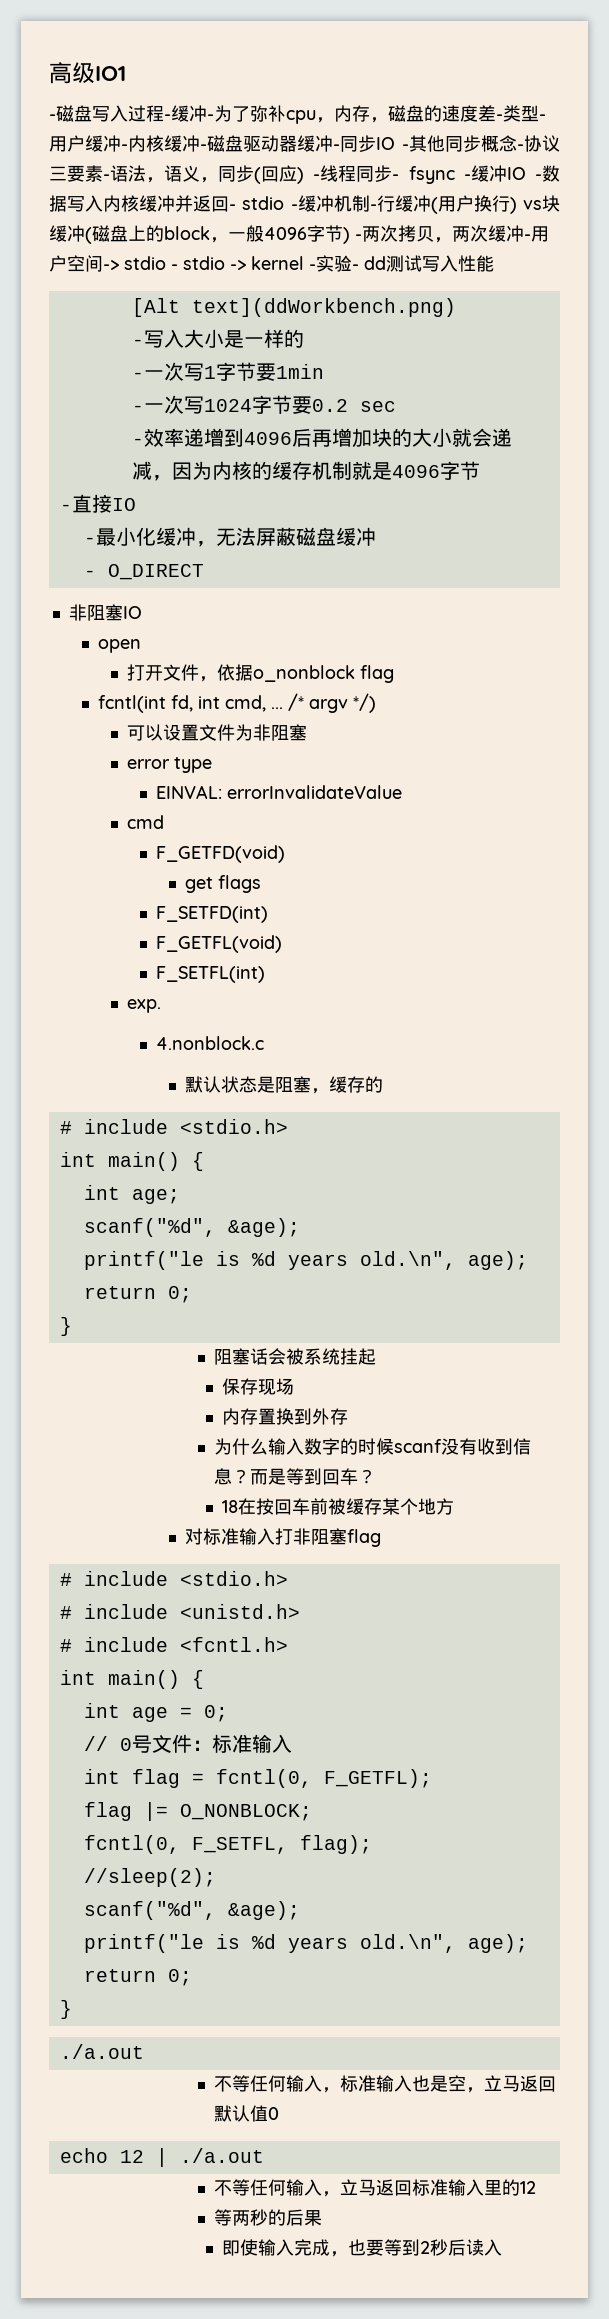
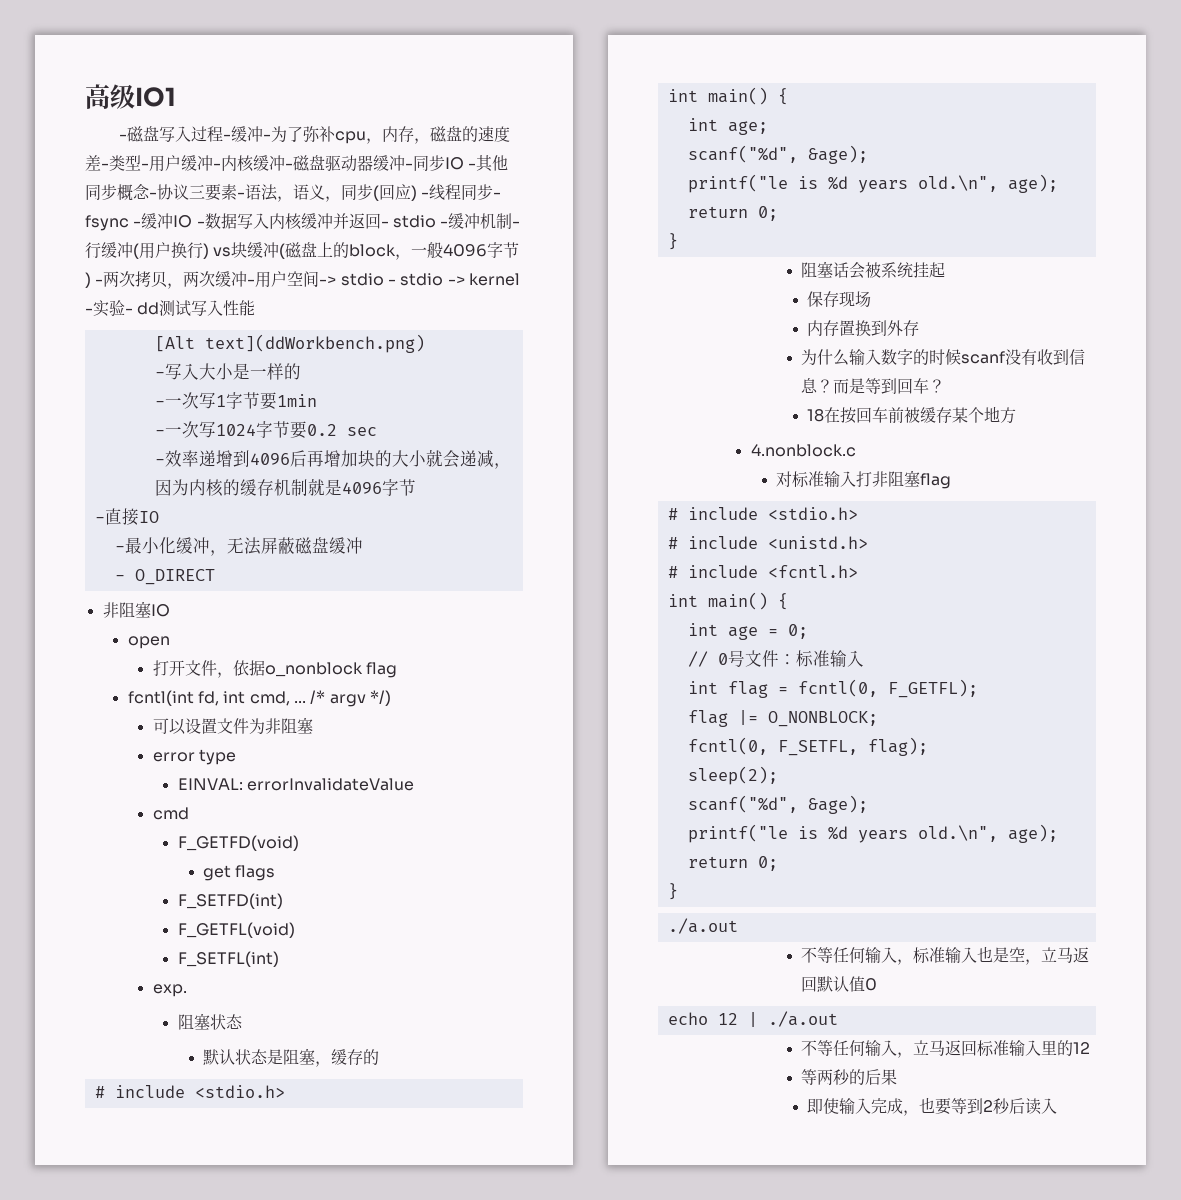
- 4.nonblock.c
+ 阻塞状态
+ 4.nonblock.c
- //sleep(2);
+ sleep(2);

